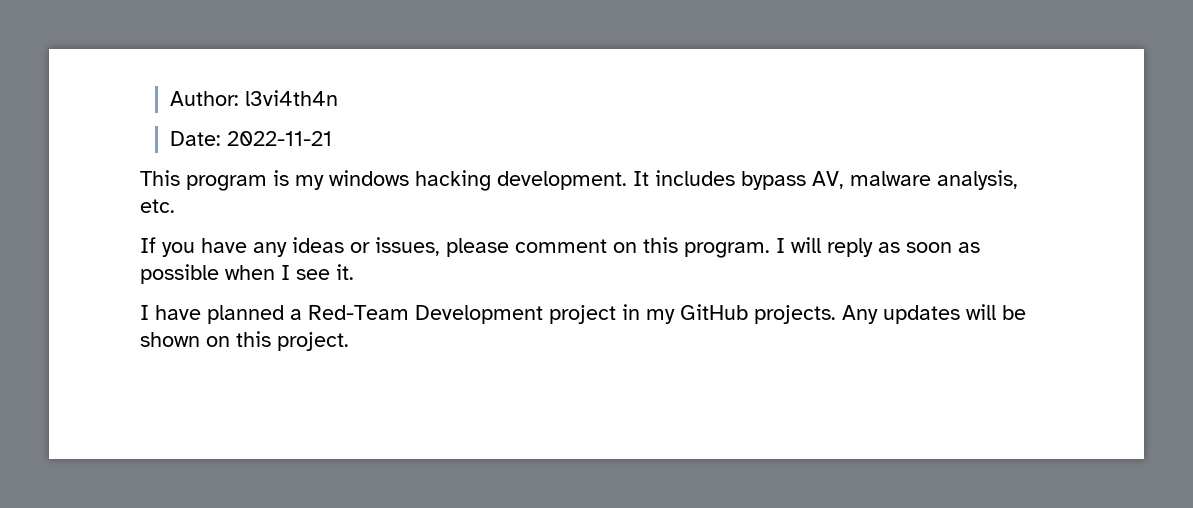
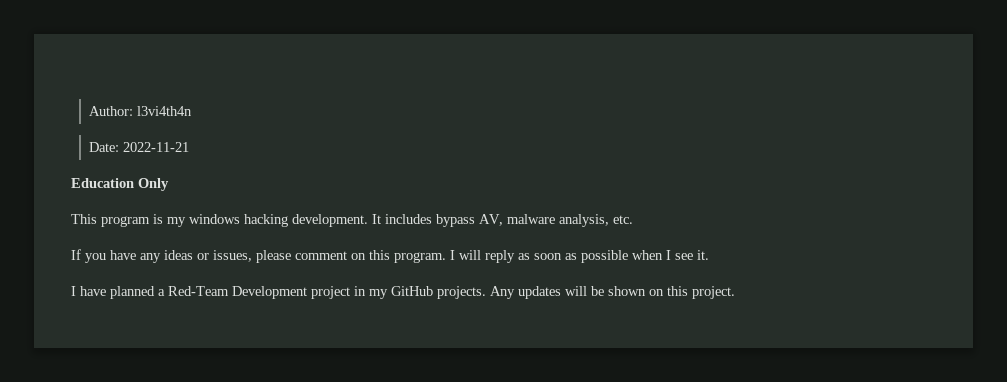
+ Education Only

